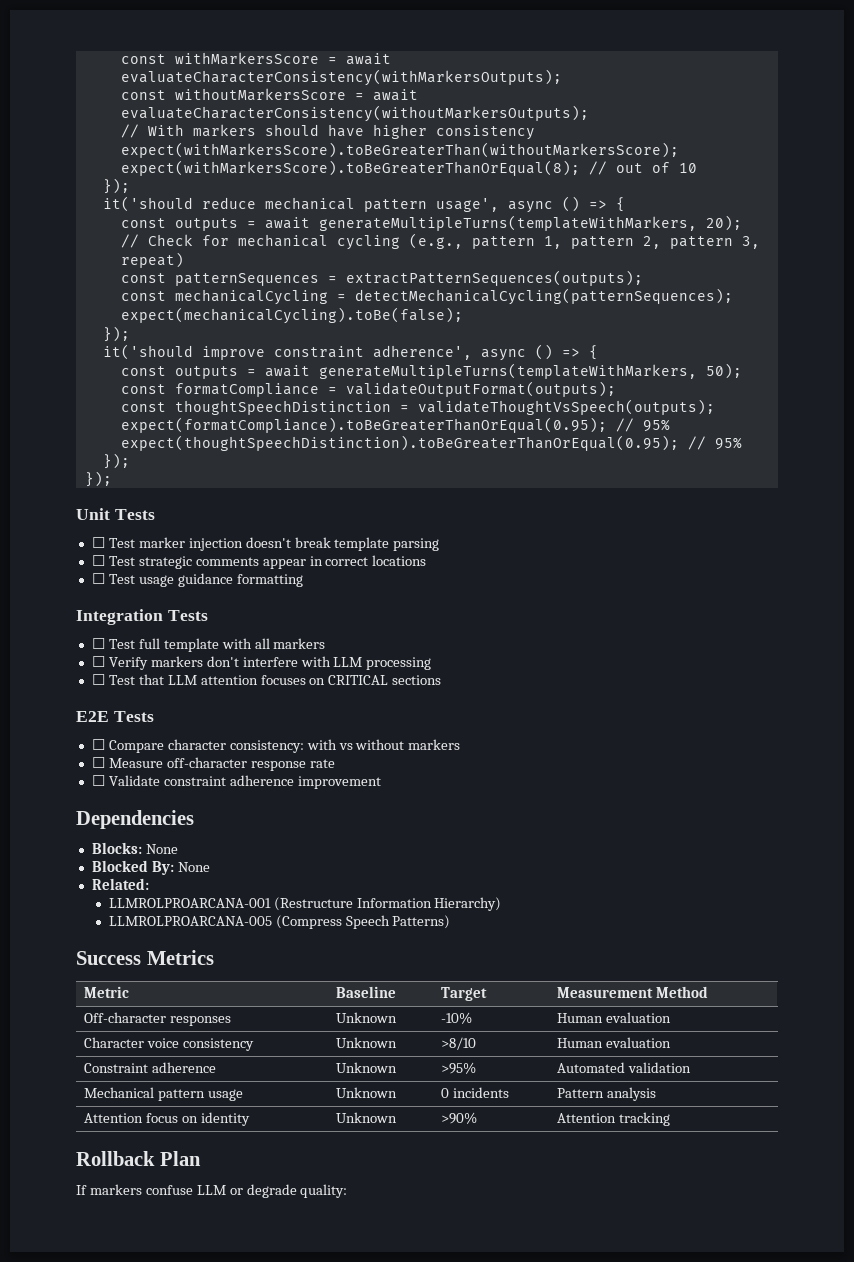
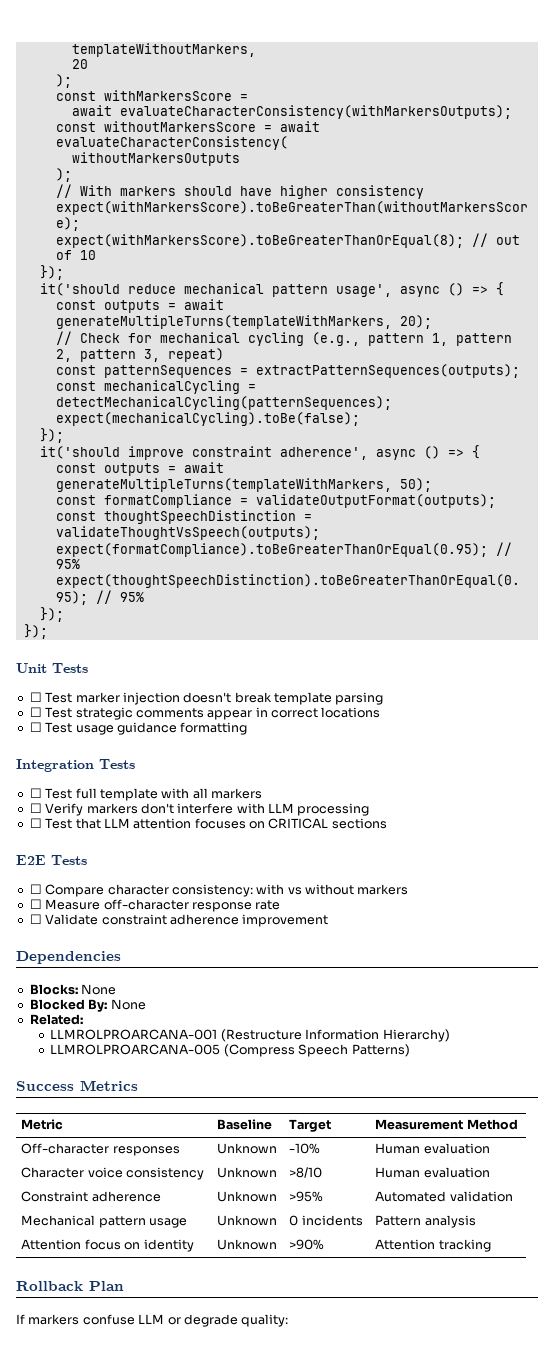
+ templateWithoutMarkers,
+ 20
+ );
- const withMarkersScore = await evaluateCharacterConsistency(withMarkersOutputs);
+ const withMarkersScore =
+ await evaluateCharacterConsistency(withMarkersOutputs);
- const withoutMarkersScore = await evaluateCharacterConsistency(withoutMarkersOutputs);
+ const withoutMarkersScore = await evaluateCharacterConsistency(
+ withoutMarkersOutputs
+ );

